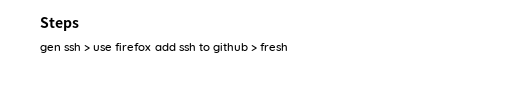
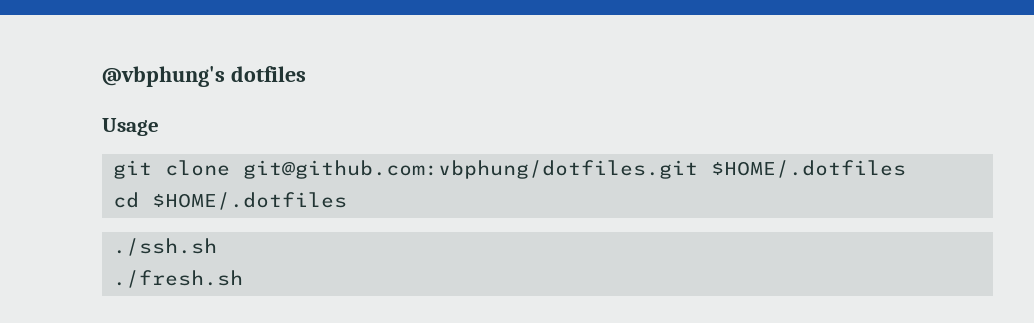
- Steps
- gen ssh > use firefox add ssh to github > fresh
+ @vbphung's dotfiles
+ Usage
+ git clone git@github.com:vbphung/dotfiles.git $HOME/.dotfiles
+ cd $HOME/.dotfiles
+ ./ssh.sh
+ ./fresh.sh

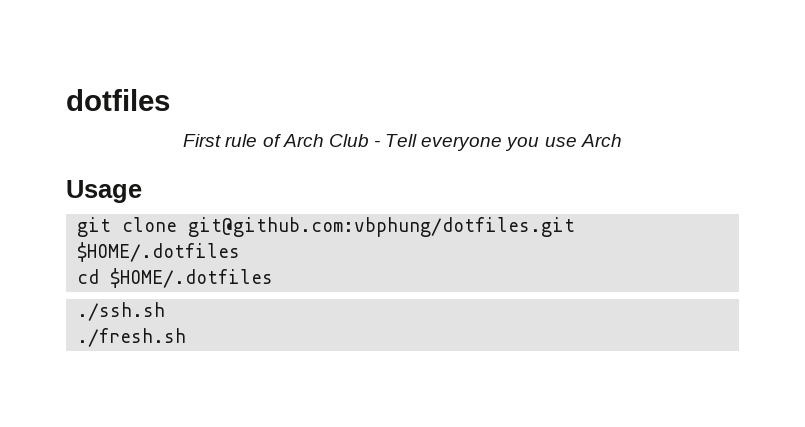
- @vbphung's dotfiles
+ dotfiles
+ First rule of Arch Club - Tell everyone you use Arch

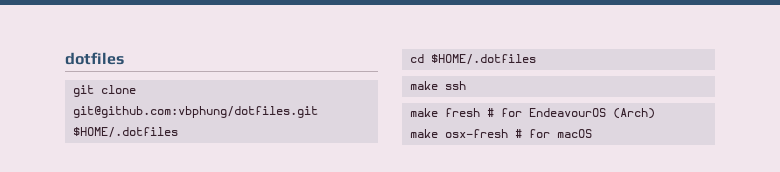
- First rule of Arch Club - Tell everyone you use Arch
- Usage
- ./ssh.sh
- ./fresh.sh
+ make ssh
+ make fresh # for EndeavourOS (Arch)
+ make osx-fresh # for macOS

